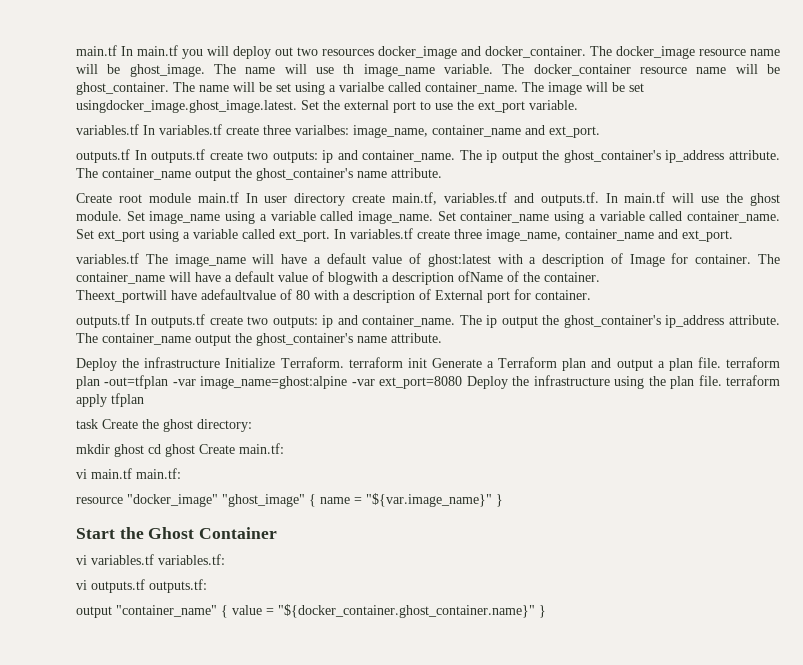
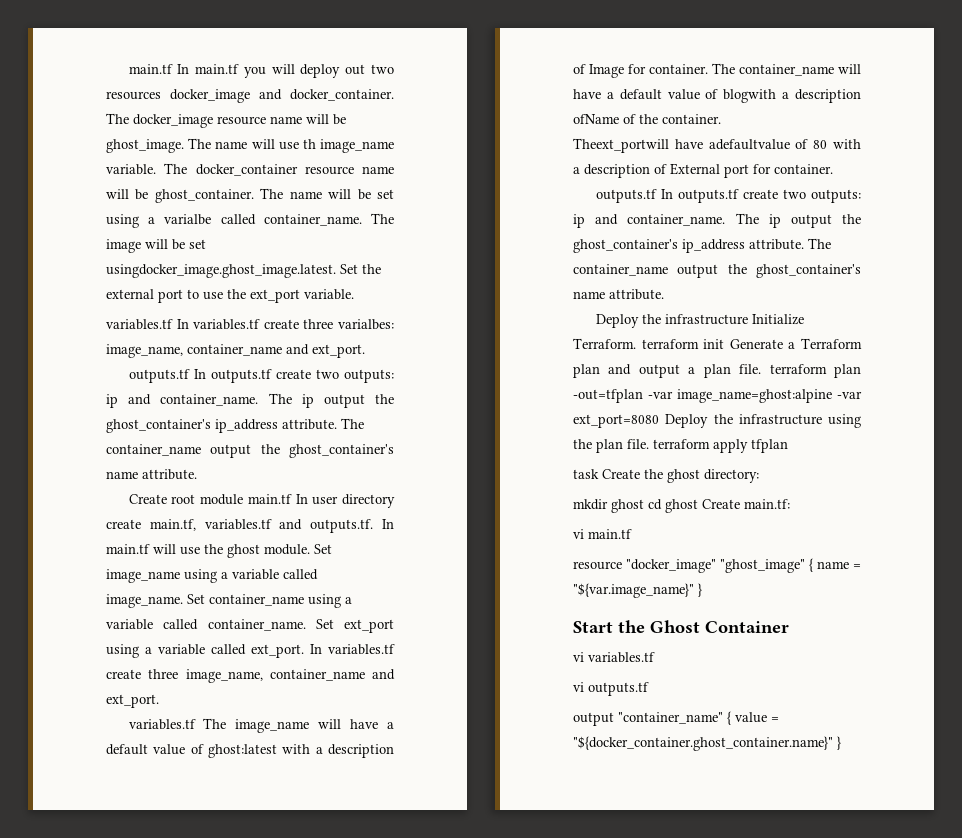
- vi main.tf main.tf:
+ vi main.tf
- vi variables.tf variables.tf:
+ vi variables.tf
- vi outputs.tf outputs.tf:
+ vi outputs.tf

